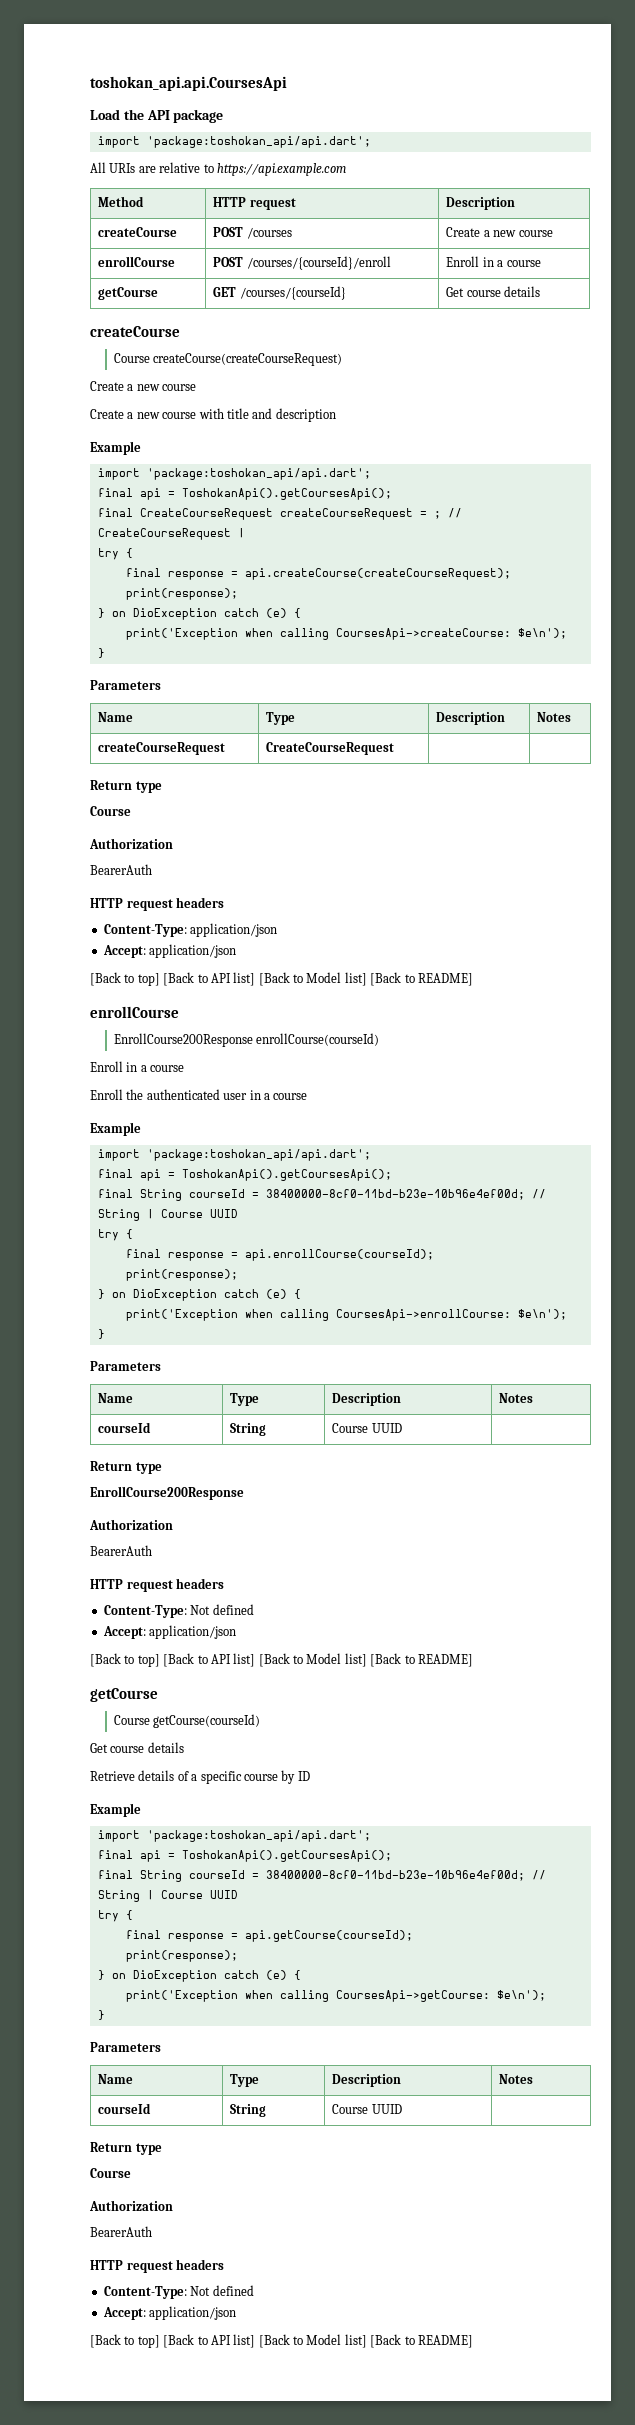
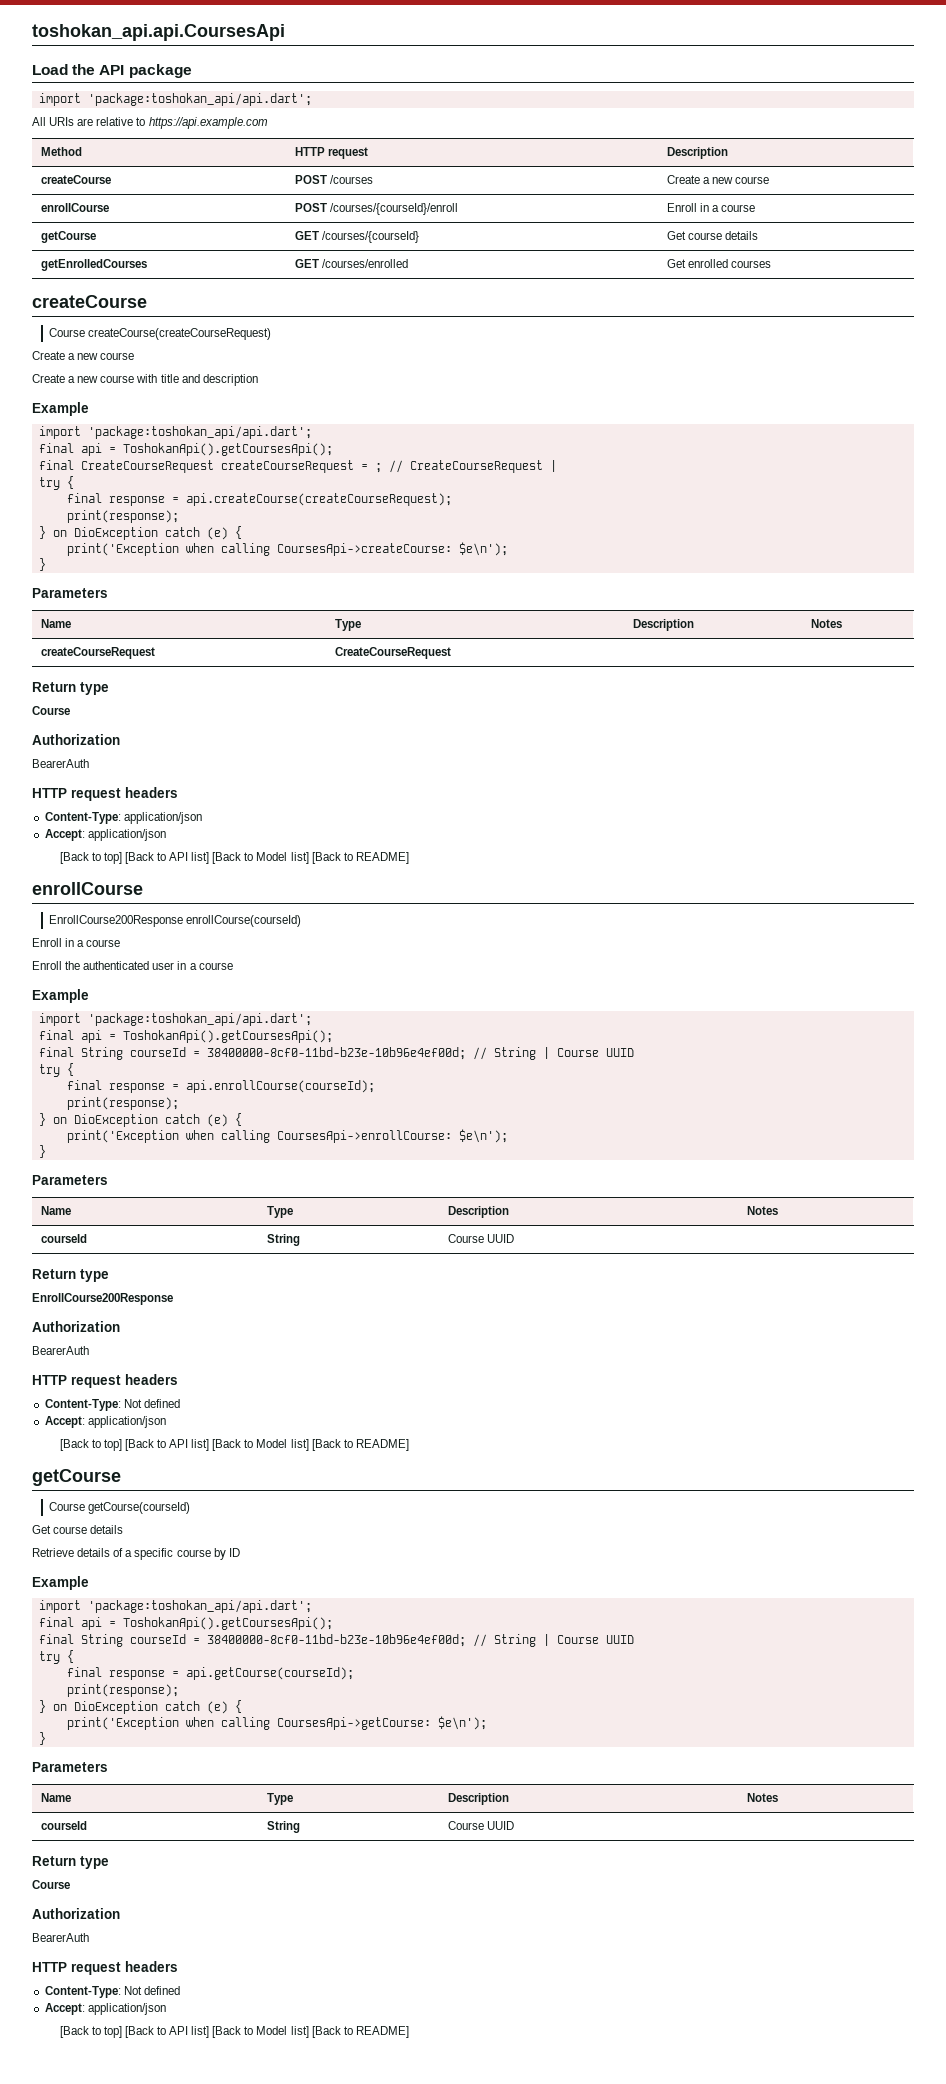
+ getEnrolledCourses | GET /courses/enrolled | Get enrolled courses

